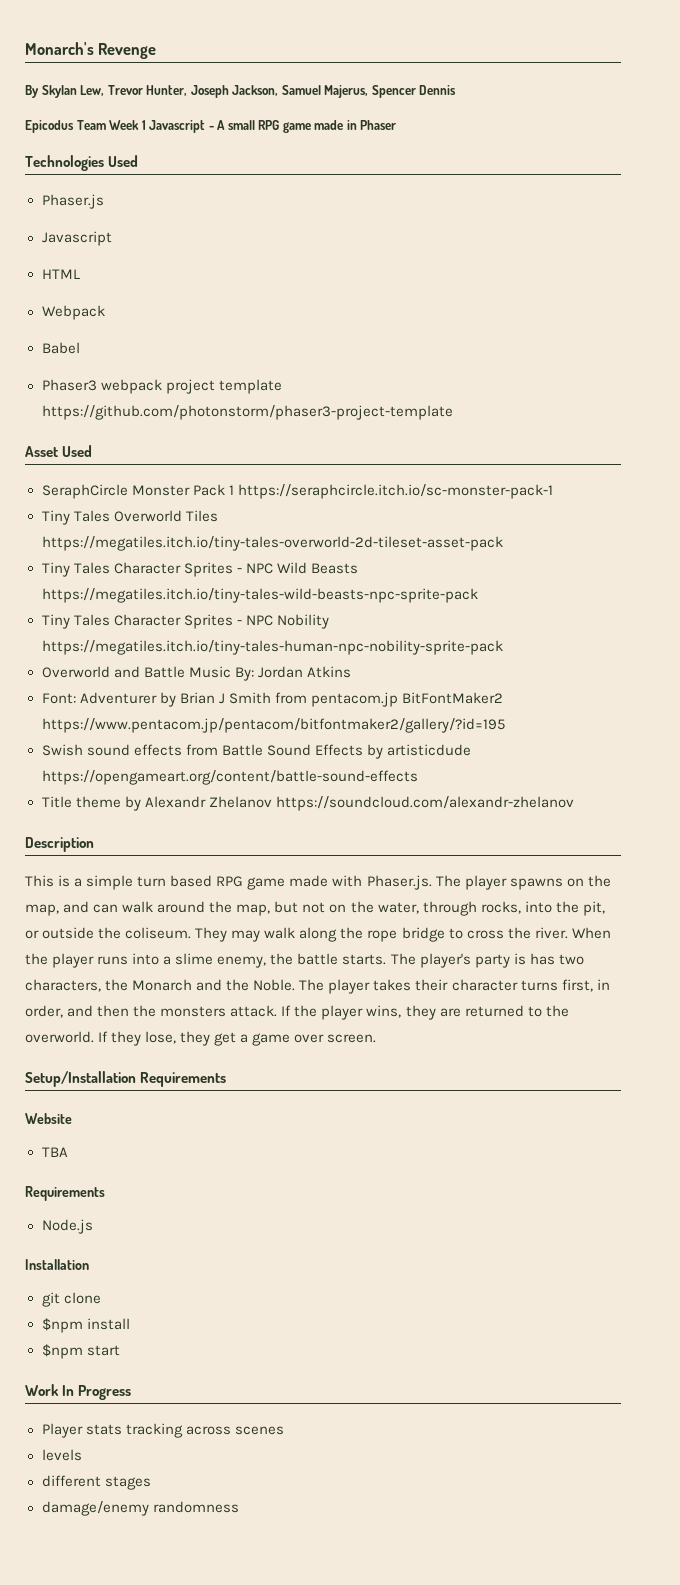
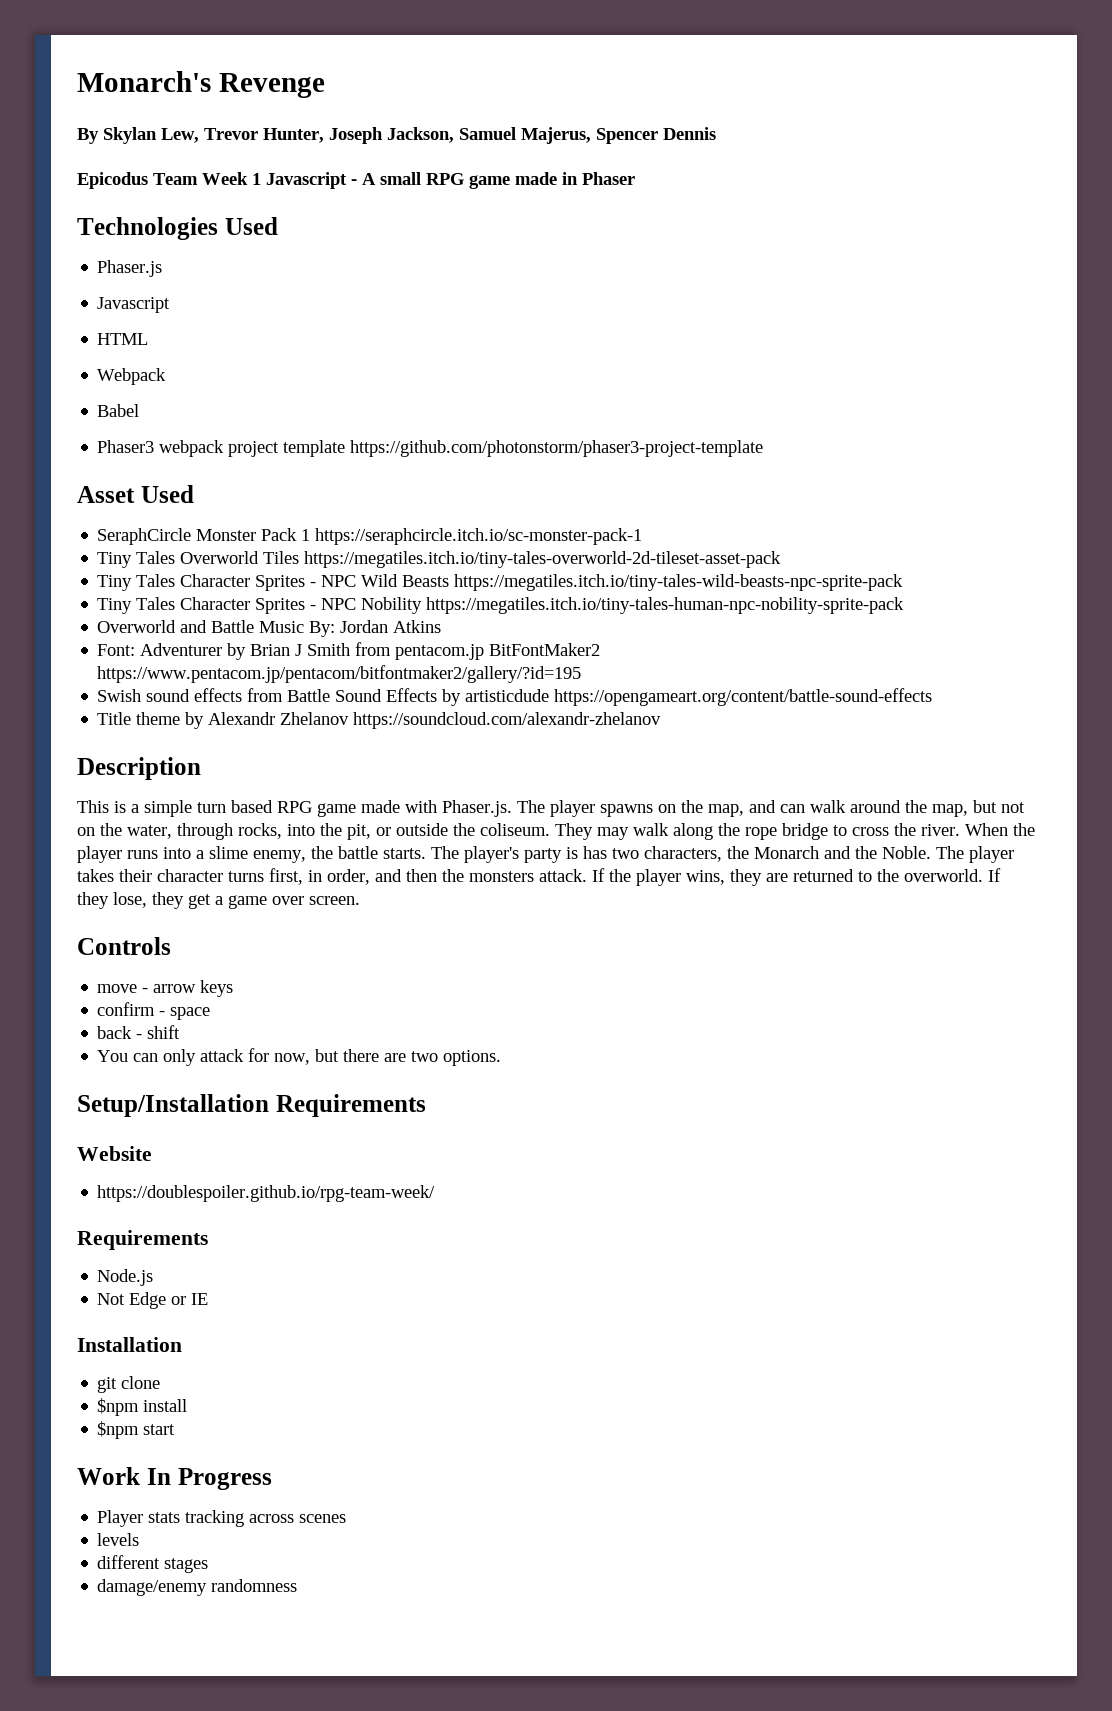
+ Controls
+ move - arrow keys
+ confirm - space
+ back - shift
+ You can only attack for now, but there are two options.
- TBA
+ https://doublespoiler.github.io/rpg-team-week/
+ Not Edge or IE

